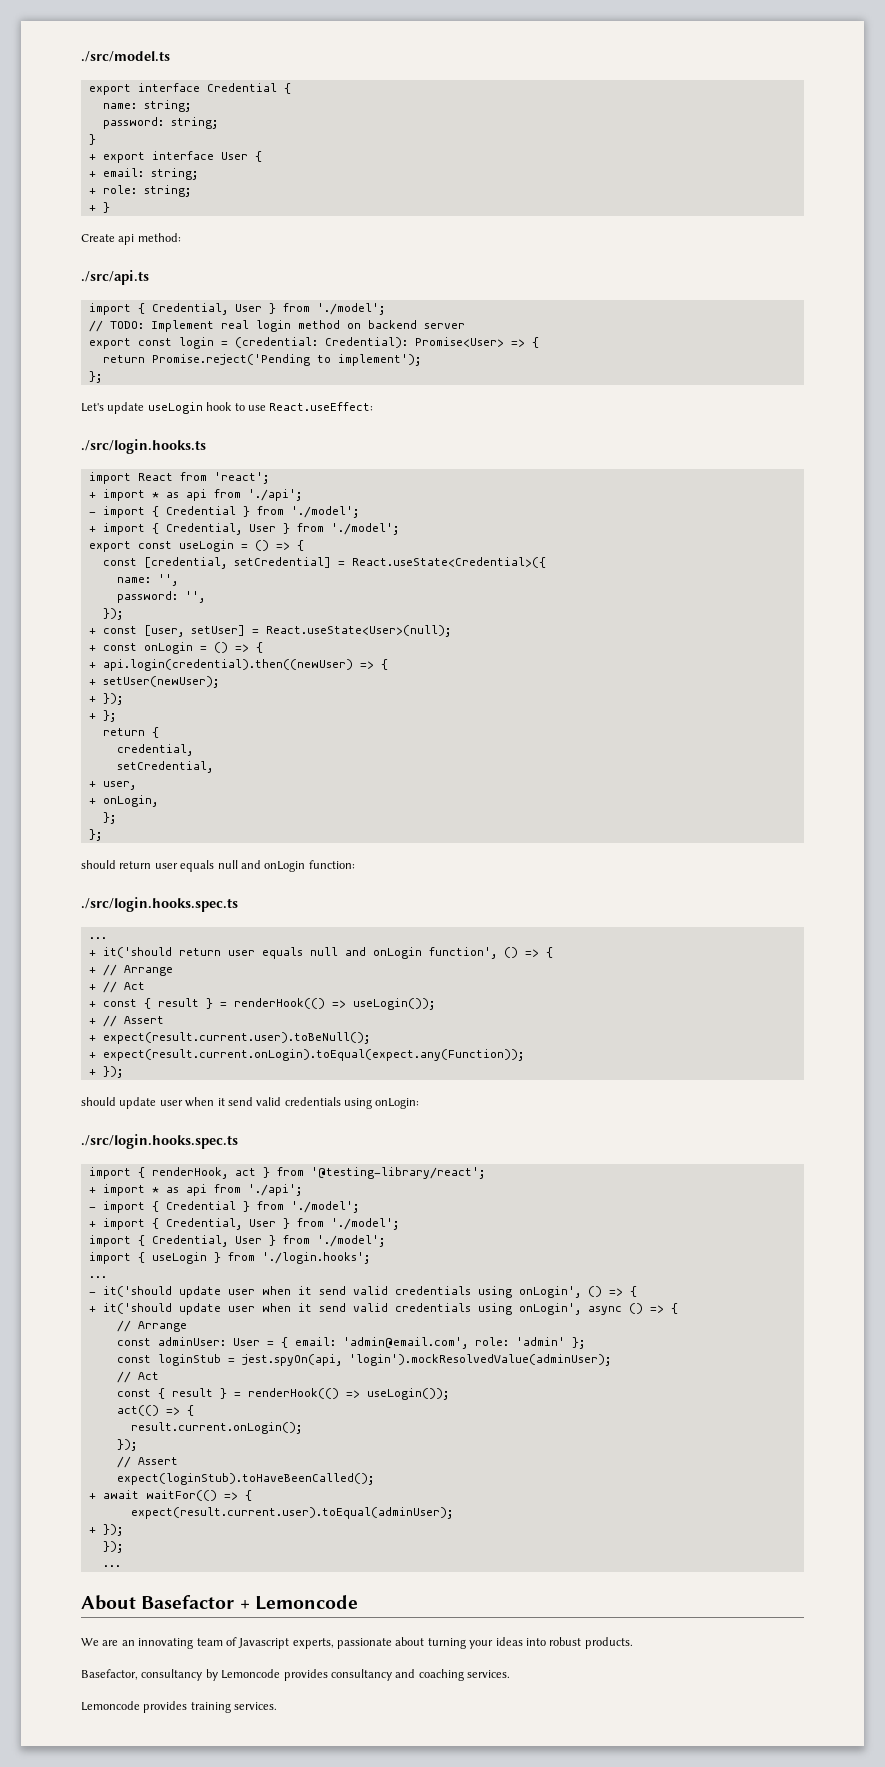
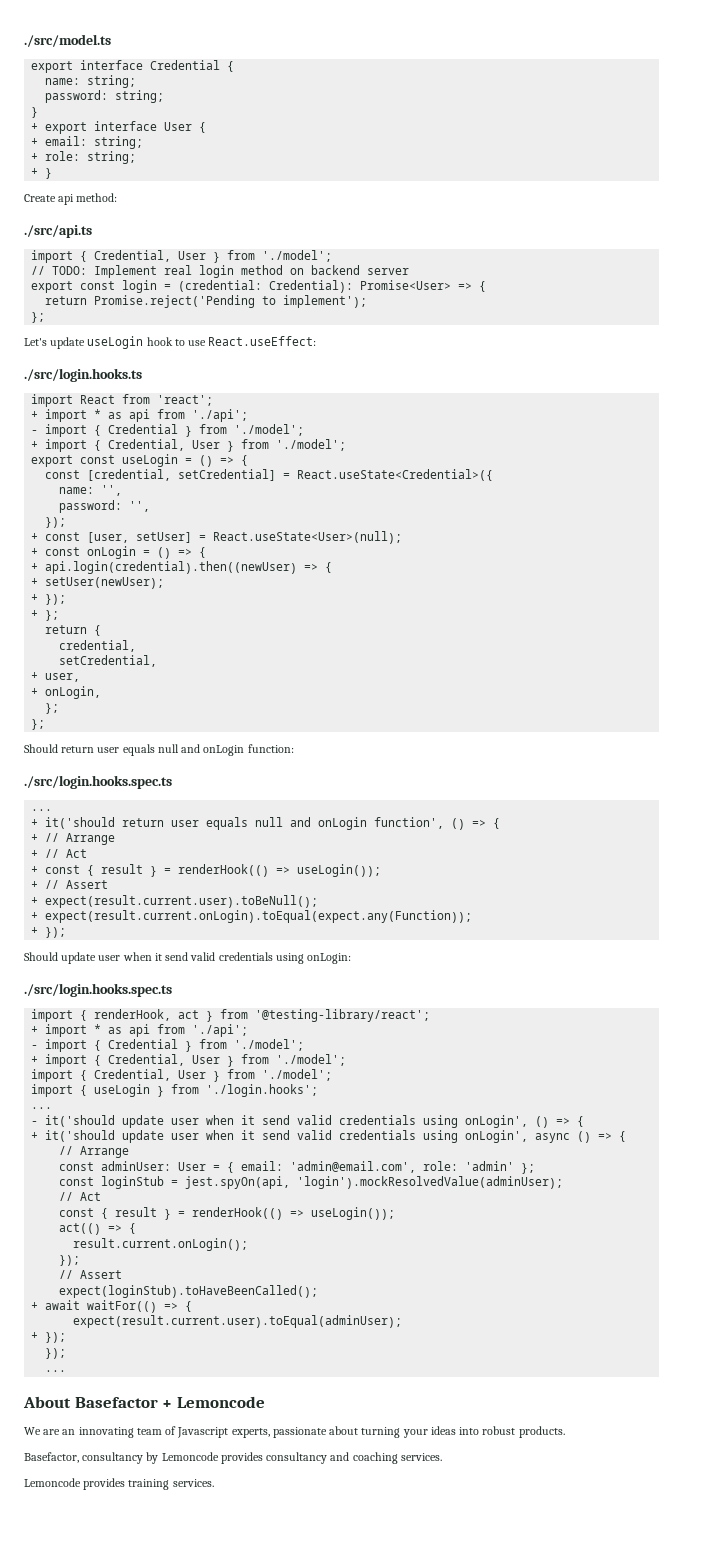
- should return user equals null and onLogin function:
+ Should return user equals null and onLogin function:
- should update user when it send valid credentials using onLogin:
+ Should update user when it send valid credentials using onLogin:

